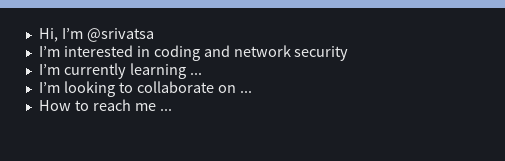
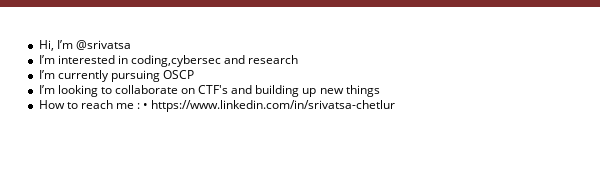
- I’m interested in coding and network security
+ I’m interested in coding,cybersec and research
- I’m currently learning ...
+ I’m currently pursuing OSCP
- I’m looking to collaborate on ...
+ I’m looking to collaborate on CTF's and building up new things
- How to reach me ...
+ How to reach me : • https://www.linkedin.com/in/srivatsa-chetlur

